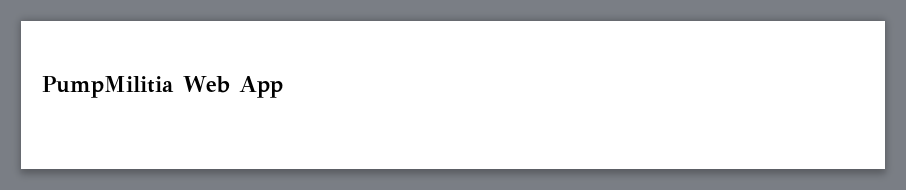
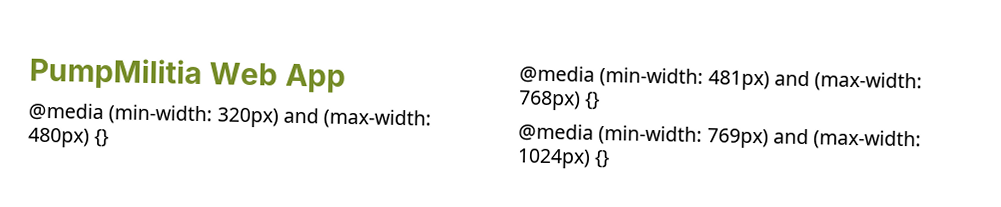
+ @media (min-width: 320px) and (max-width: 480px) {}
+ @media (min-width: 481px) and (max-width: 768px) {}
+ @media (min-width: 769px) and (max-width: 1024px) {}

